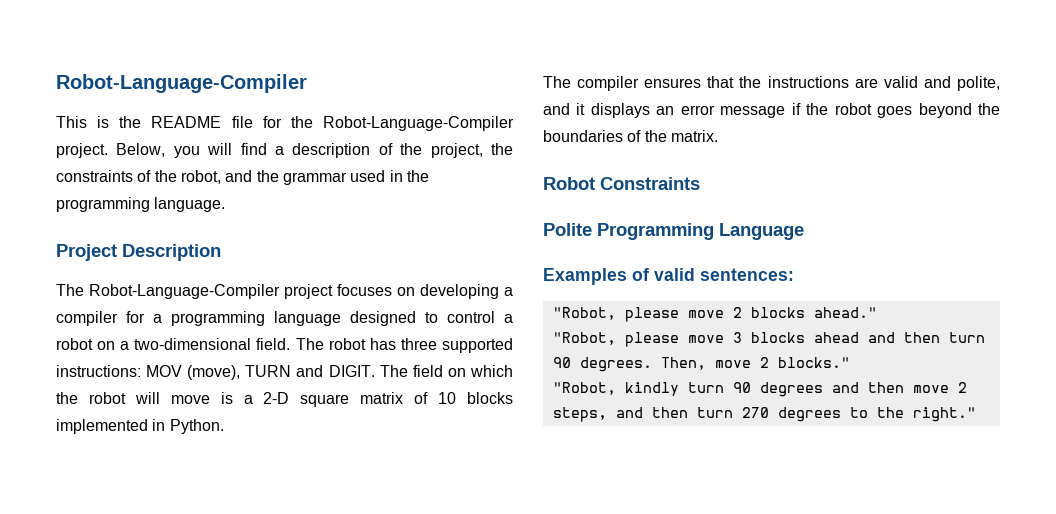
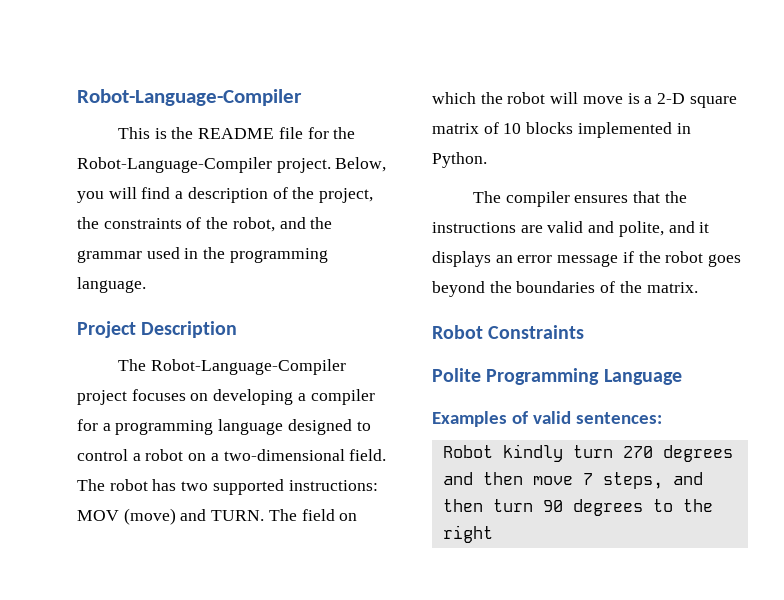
- The robot has three supported instructions: MOV (move), TURN and DIGIT.
+ The robot has two supported instructions: MOV (move) and TURN.
- "Robot, please move 2 blocks ahead."
- "Robot, please move 3 blocks ahead and then turn 90 degrees. Then, move 2 blocks."
- "Robot, kindly turn 90 degrees and then move 2 steps, and then turn 270 degrees to the right."
+ Robot kindly turn 270 degrees and then move 7 steps, and then turn 90 degrees to the right

